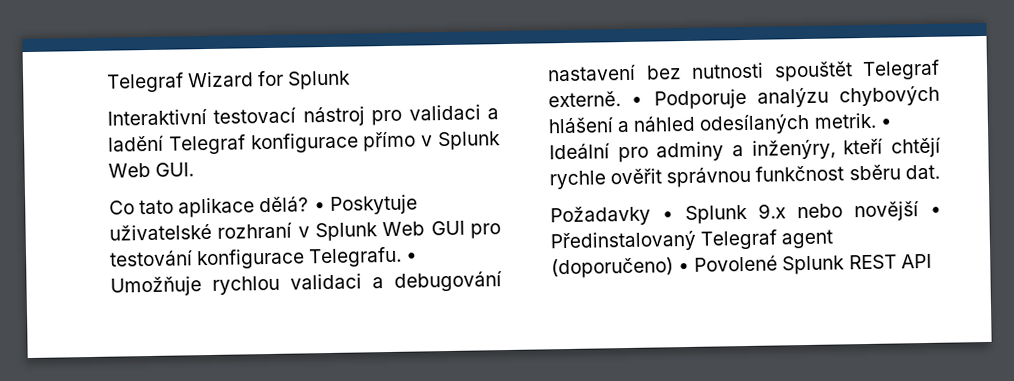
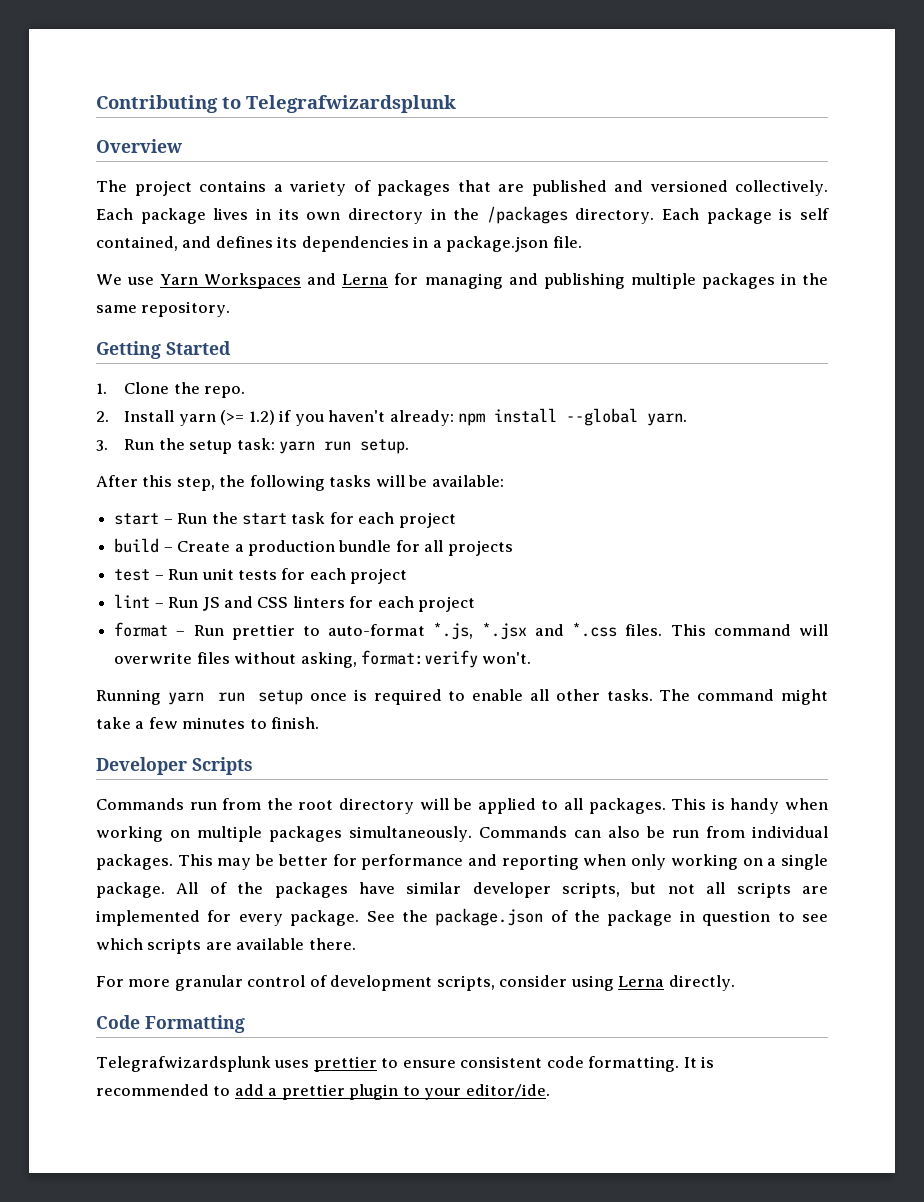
- Telegraf Wizard for Splunk
- Interaktivní testovací nástroj pro validaci a ladění Telegraf konfigurace přímo v Splunk Web GUI.
- Co tato aplikace dělá? • Poskytuje uživatelské rozhraní v Splunk Web GUI pro testování konfigurace Telegrafu. • Umožňuje rychlou validaci a debugování nastavení bez nutnosti spouštět Telegraf externě. • Podporuje analýzu chybových hlášení a náhled odesílaných metrik. • Ideální pro adminy a inženýry, kteří chtějí rychle ověřit správnou funkčnost sběru dat.
- Požadavky • Splunk 9.x nebo novější • Předinstalovaný Telegraf agent (doporučeno) • Povolené Splunk REST API
+ Contributing to Telegrafwizardsplunk
+ Overview
+ The project contains a variety of packages that are published and versioned collectively. Each package lives in its own directory in the /packages directory. Each package is self contained, and defines its dependencies in a package.json file.
+ We use Yarn Workspaces and Lerna for managing and publishing multiple packages in the same repository.
+ Getting Started
+ 1. Clone the repo.
+ 2. Install yarn (>= 1.2) if you haven't already: npm install --global yarn.
+ 3. Run the setup task: yarn run setup.
+ After this step, the following tasks will be available:
+ start – Run the start task for each project
+ build – Create a production bundle for all projects
+ test – Run unit tests for each project
+ lint – Run JS and CSS linters for each project
+ format – Run prettier to auto-format *.js, *.jsx and *.css files. This command will overwrite files without asking, format:verify won't.
+ Running yarn run setup once is required to enable all other tasks. The command might take a few minutes to finish.
+ Developer Scripts
+ Commands run from the root directory will be applied to all packages. This is handy when working on multiple packages simultaneously. Commands can also be run from individual packages. This may be better for performance and reporting when only working on a single package. All of the packages have similar developer scripts, but not all scripts are implemented for every package. See the package.json of the package in question to see which scripts are available there.
+ For more granular control of development scripts, consider using Lerna directly.
+ Code Formatting
+ Telegrafwizardsplunk uses prettier to ensure consistent code formatting. It is recommended to add a prettier plugin to your editor/ide.

